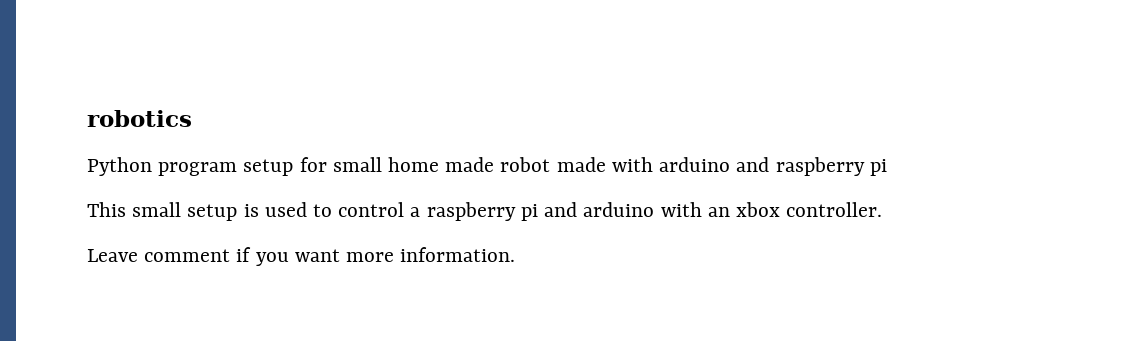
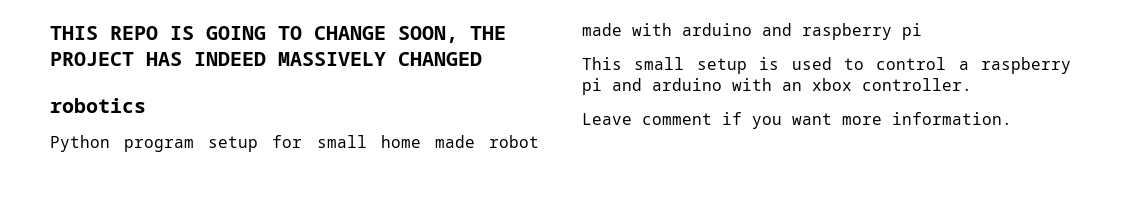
+ THIS REPO IS GOING TO CHANGE SOON, THE PROJECT HAS INDEED MASSIVELY CHANGED

